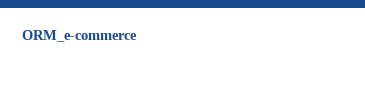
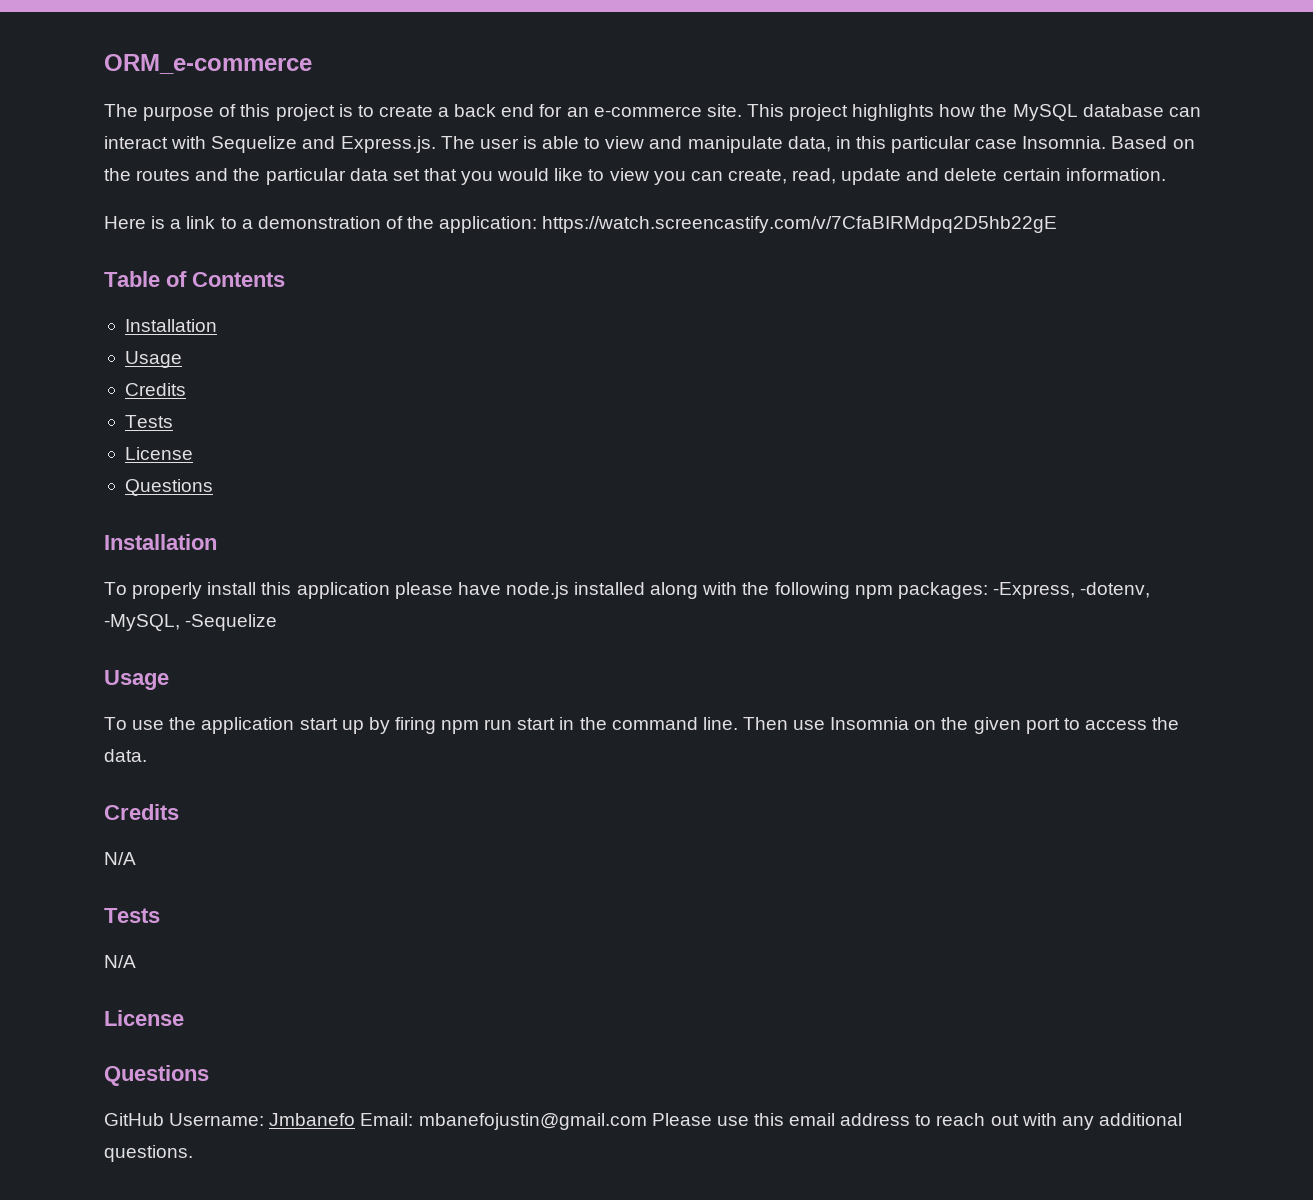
+ The purpose of this project is to create a back end for an e-commerce site. This project highlights how the MySQL database can interact with Sequelize and Express.js. The user is able to view and manipulate data, in this particular case Insomnia. Based on the routes and the particular data set that you would like to view you can create, read, update and delete certain information.
+ Here is a link to a demonstration of the application: https://watch.screencastify.com/v/7CfaBIRMdpq2D5hb22gE
+ Table of Contents
+ Installation
+ Usage
+ Credits
+ Tests
+ License
+ Questions
+ Installation
+ To properly install this application please have node.js installed along with the following npm packages: -Express, -dotenv, -MySQL, -Sequelize
+ Usage
+ To use the application start up by firing npm run start in the command line. Then use Insomnia on the given port to access the data.
+ Credits
+ N/A
+ Tests
+ N/A
+ License
+ Questions
+ GitHub Username: Jmbanefo Email: mbanefojustin@gmail.com Please use this email address to reach out with any additional questions.

